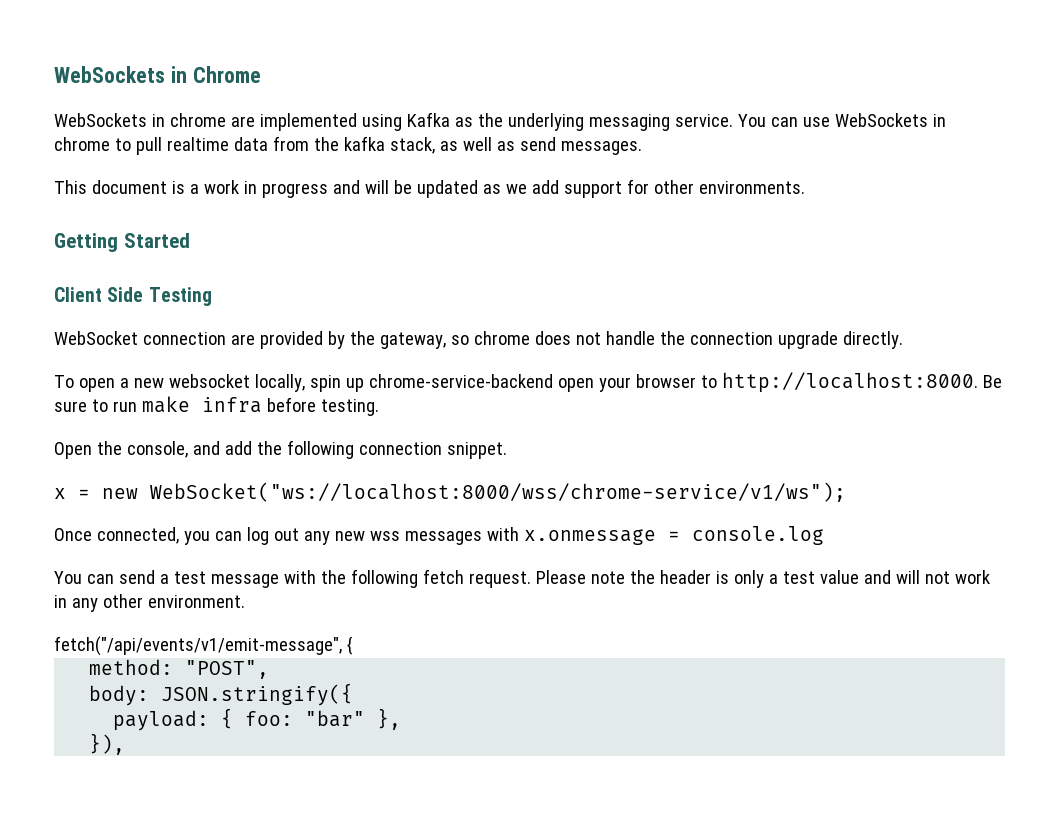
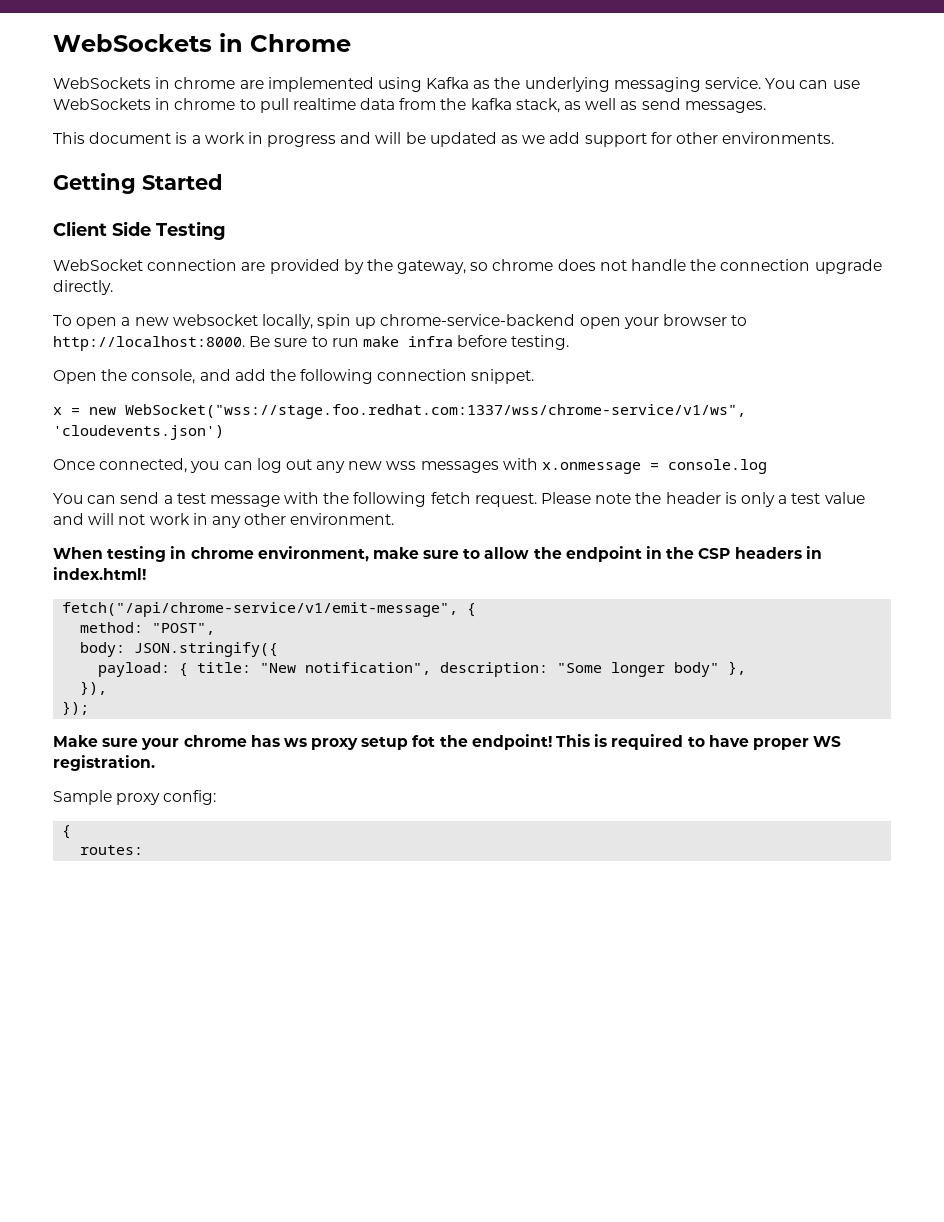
- x = new WebSocket("ws://localhost:8000/wss/chrome-service/v1/ws");
+ x = new WebSocket("wss://stage.foo.redhat.com:1337/wss/chrome-service/v1/ws", 'cloudevents.json')
- fetch("/api/events/v1/emit-message", {
+ When testing in chrome environment, make sure to allow the endpoint in the CSP headers in index.html!
+ fetch("/api/chrome-service/v1/emit-message", {
- payload: { foo: "bar" },
+ payload: { title: "New notification", description: "Some longer body" },
  }),
+ });
+ Make sure your chrome has ws proxy setup fot the endpoint! This is required to have proper WS registration.
+ Sample proxy config:
+ {
+ routes:

